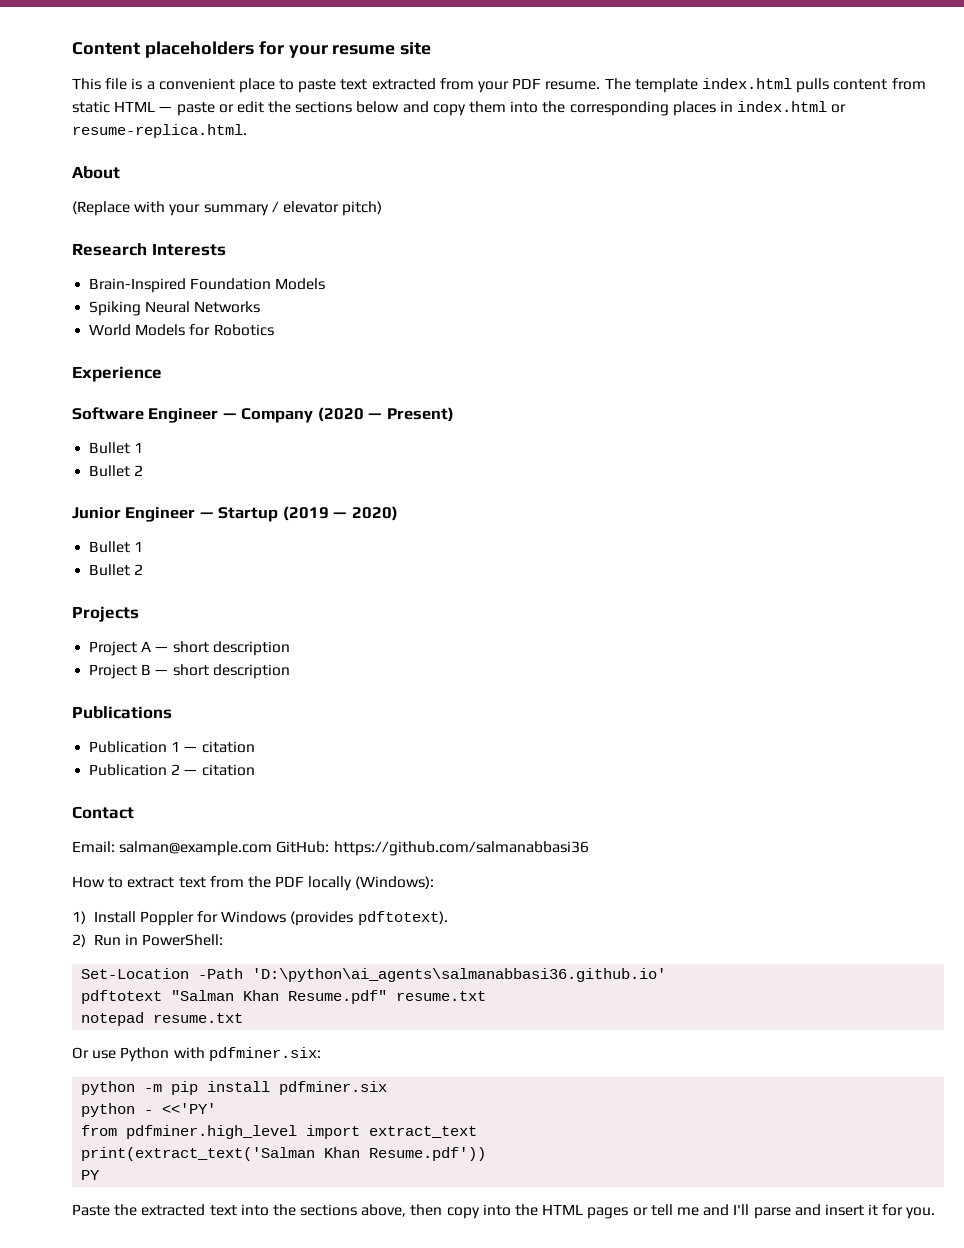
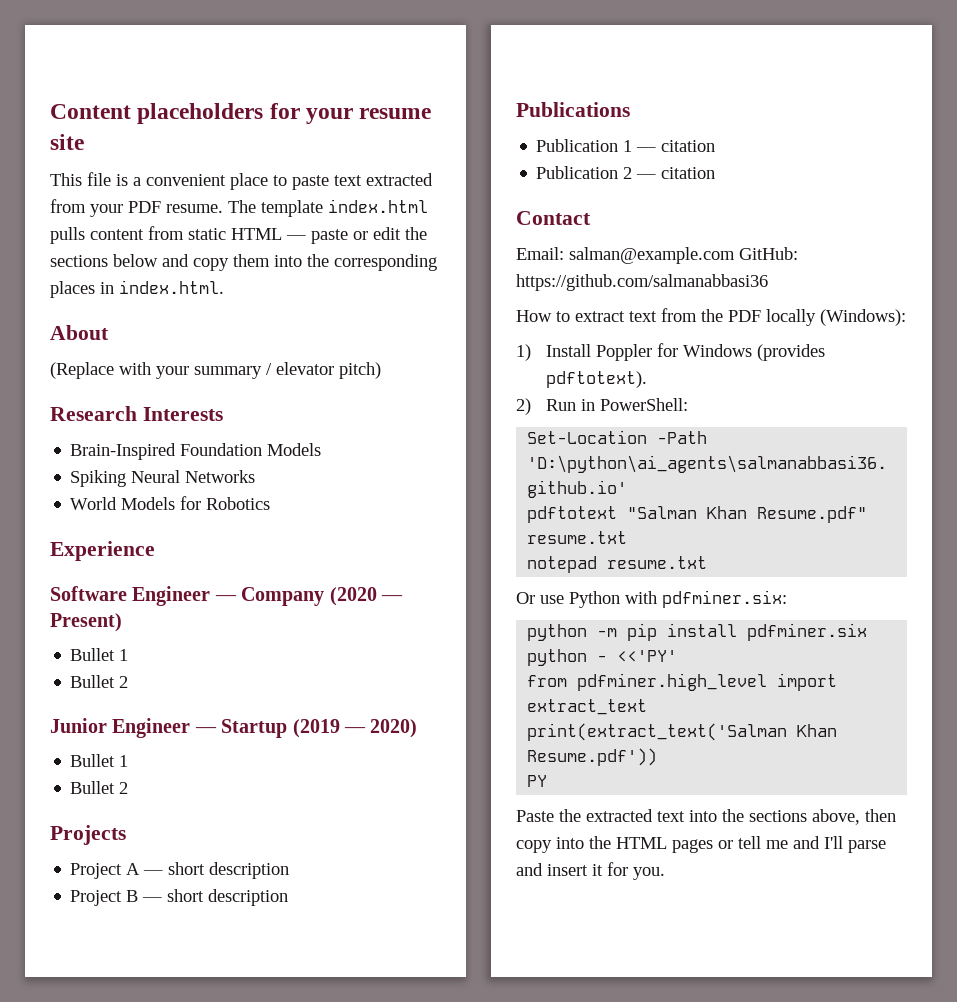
- The template index.html pulls content from static HTML — paste or edit the sections below and copy them into the corresponding places in index.html or resume-replica.html.
+ The template index.html pulls content from static HTML — paste or edit the sections below and copy them into the corresponding places in index.html.

